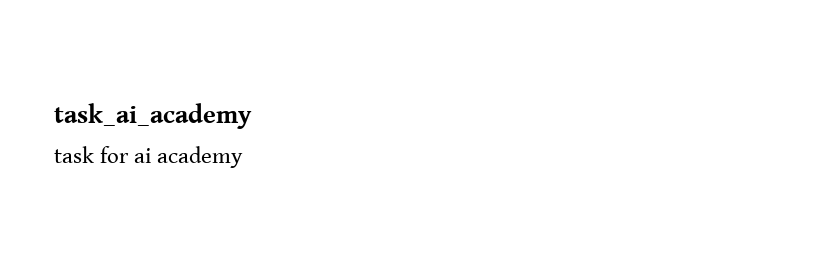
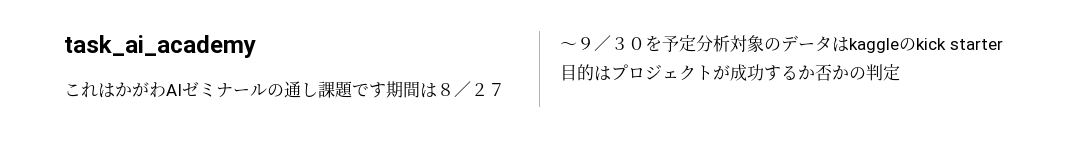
- task for ai academy
+ これはかがわAIゼミナールの通し課題です期間は８／２７～９／３０を予定分析対象のデータはkaggleのkick starter目的はプロジェクトが成功するか否かの判定

